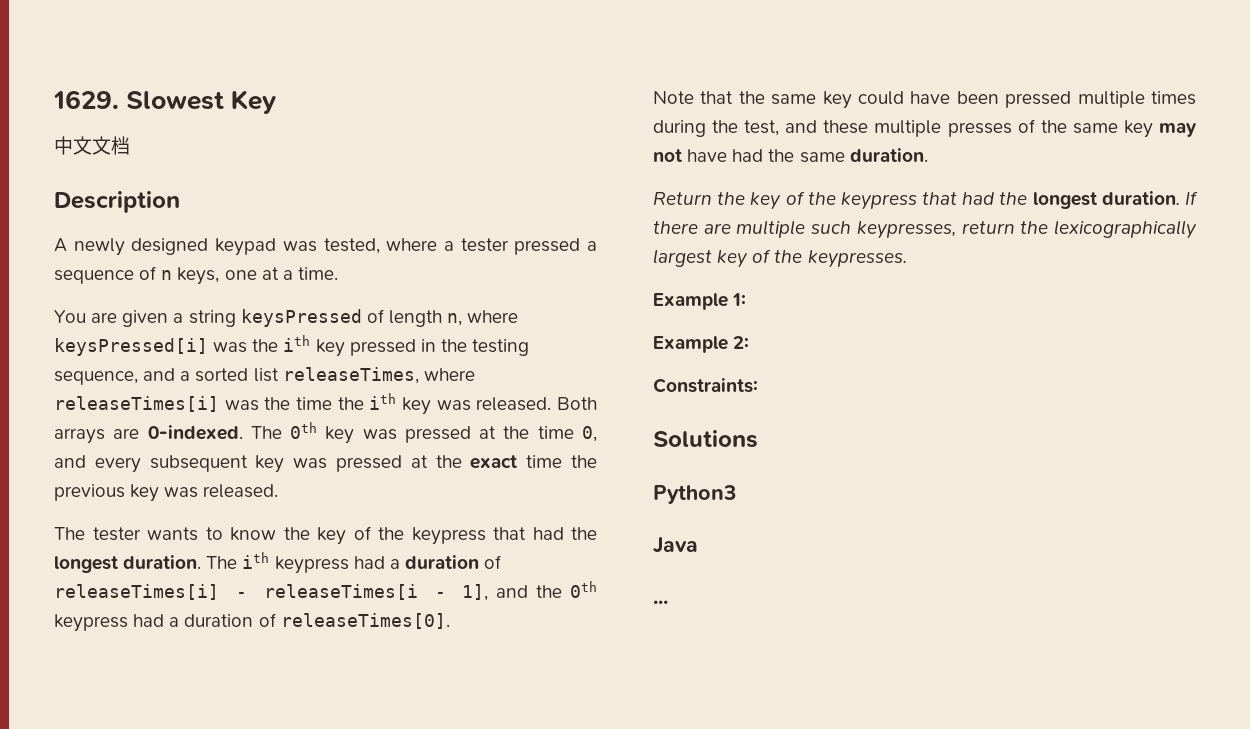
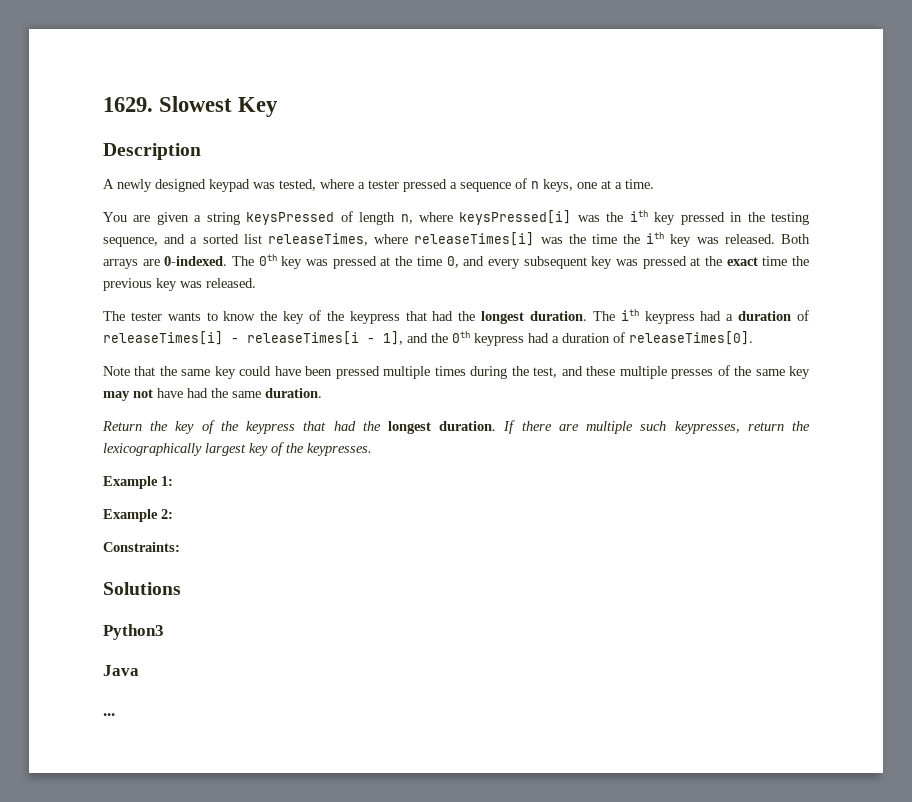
- 中文文档

